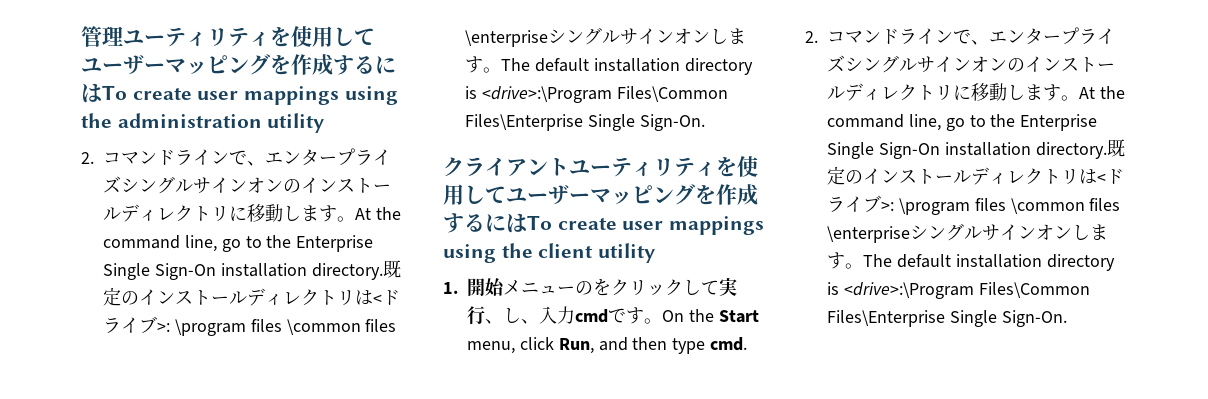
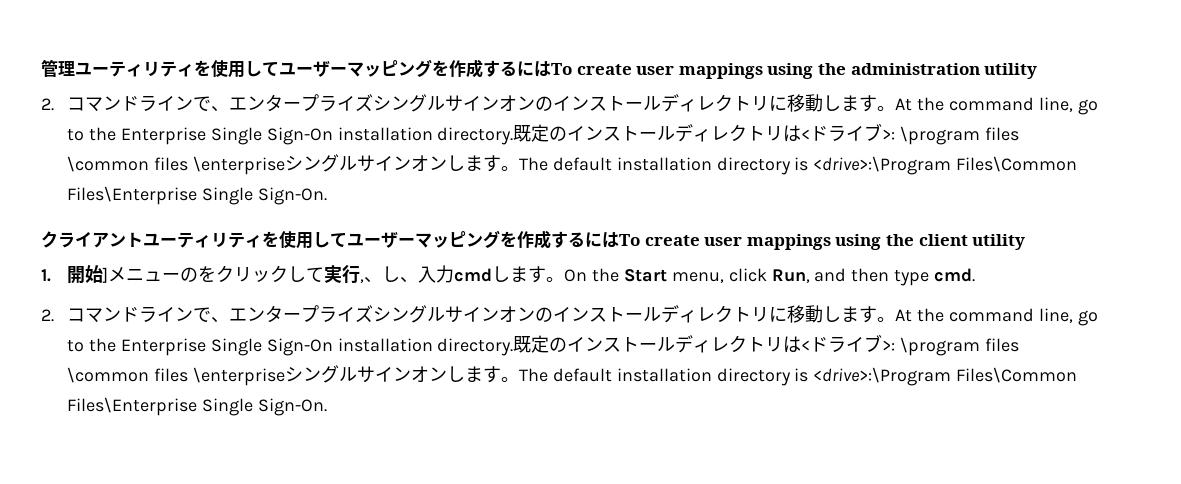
- 1.開始メニューのをクリックして実行、し、入力cmdです。
+ 1.開始]メニューのをクリックして実行,、し、入力cmdします。

